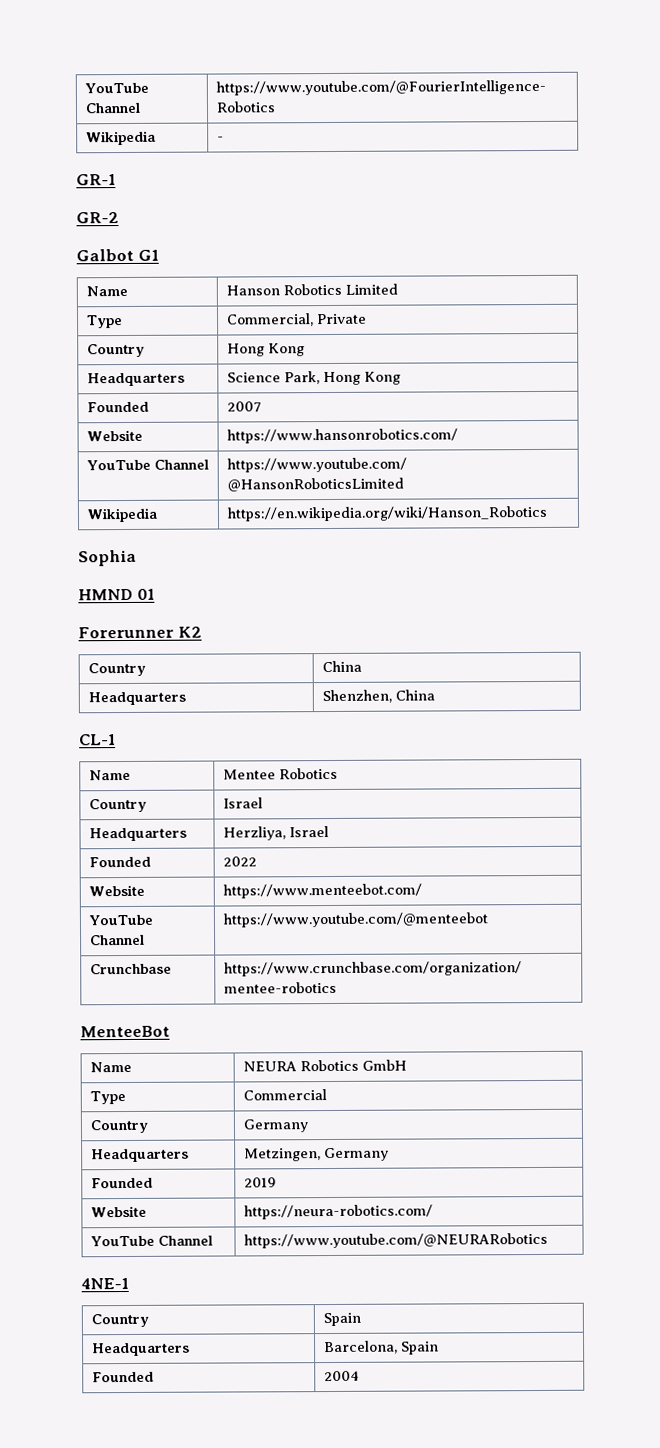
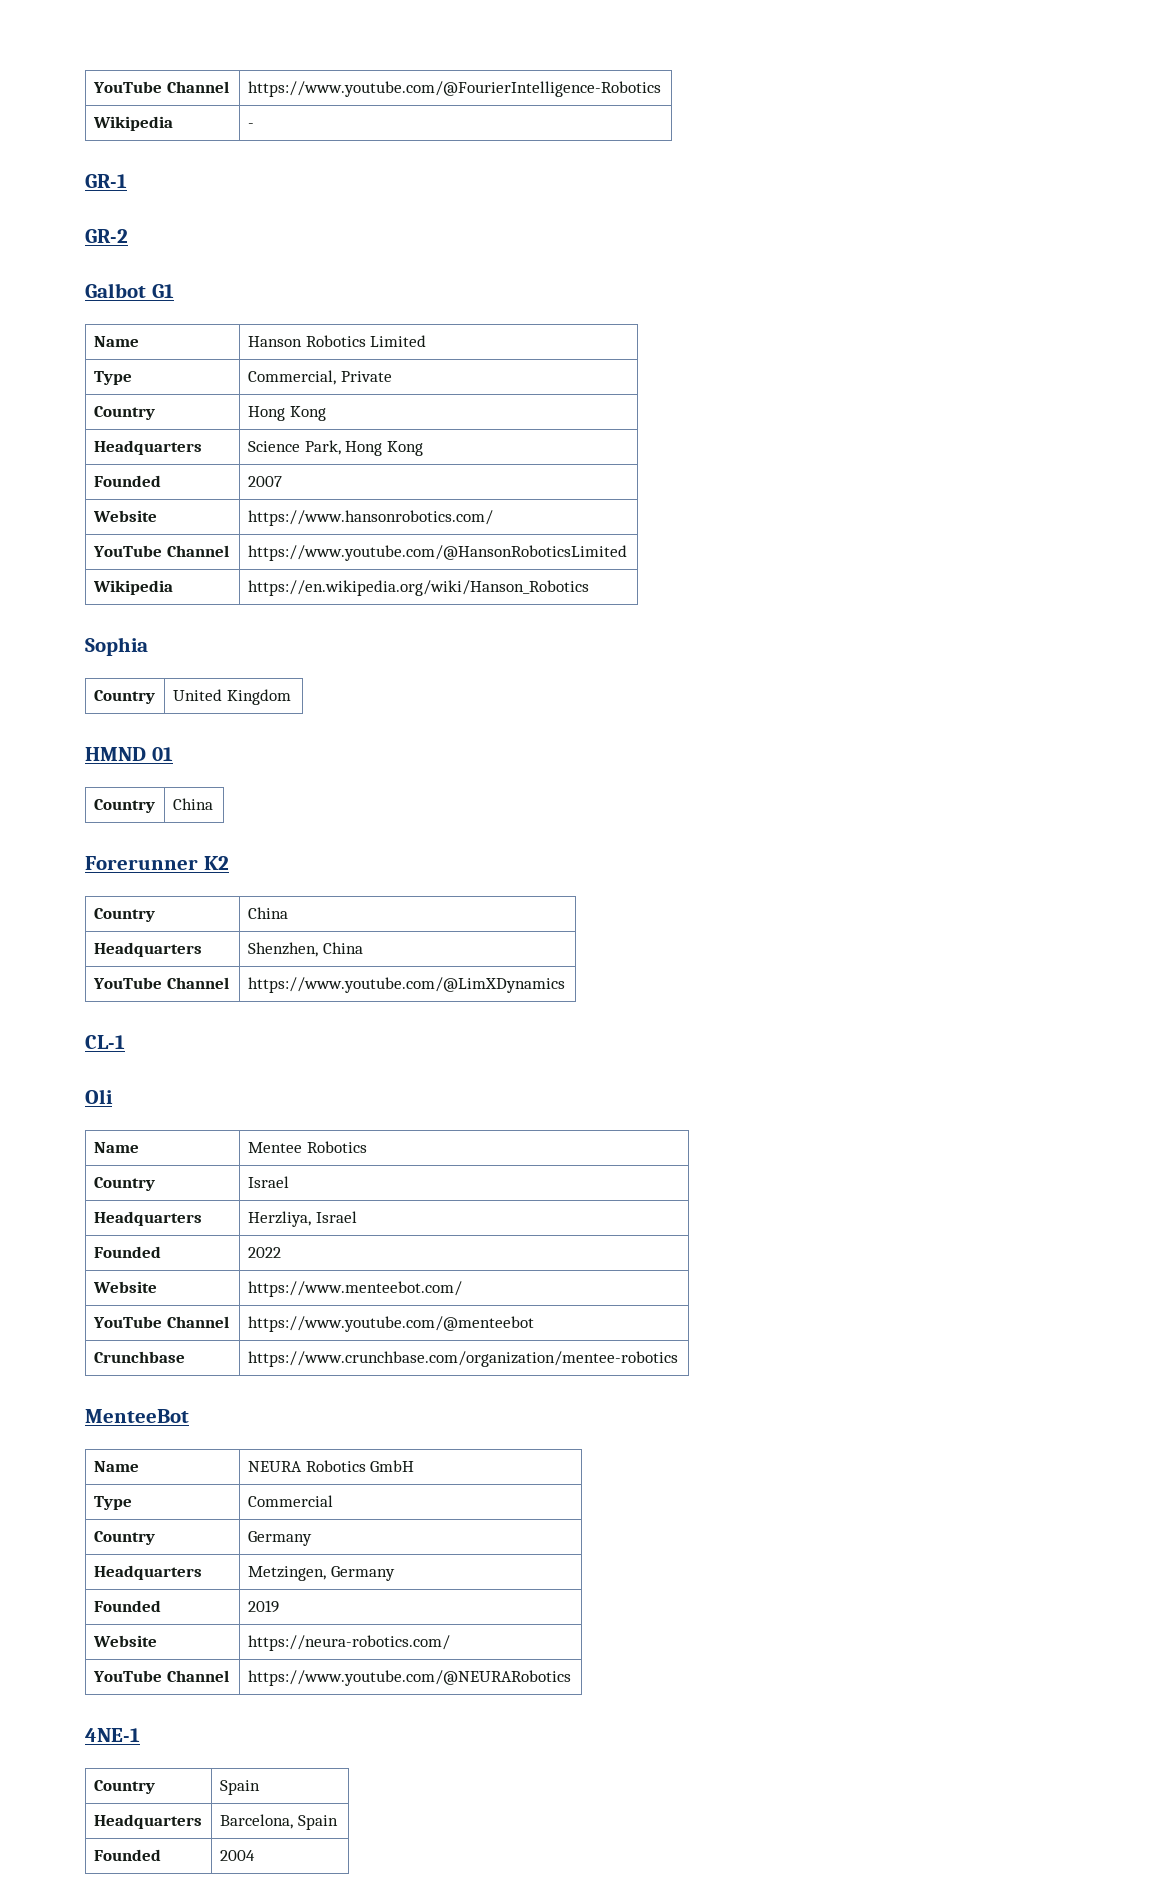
+ Country | United Kingdom
  HMND 01
+ Country | China
+ YouTube Channel | https://www.youtube.com/@LimXDynamics
+ Oli

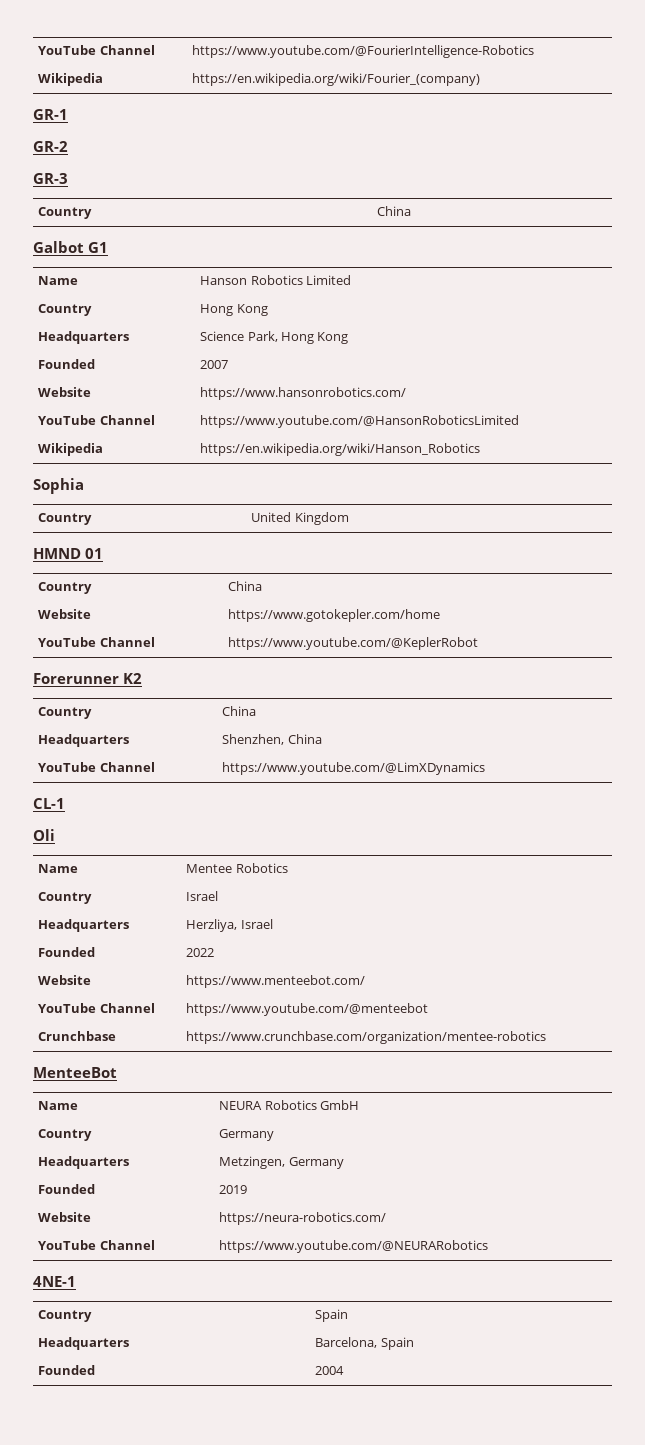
- Wikipedia | -
+ Wikipedia | https://en.wikipedia.org/wiki/Fourier_(company)
+ GR-3
+ Country | China
- Type | Commercial, Private
+ Website | https://www.gotokepler.com/home
+ YouTube Channel | https://www.youtube.com/@KeplerRobot
- Type | Commercial

